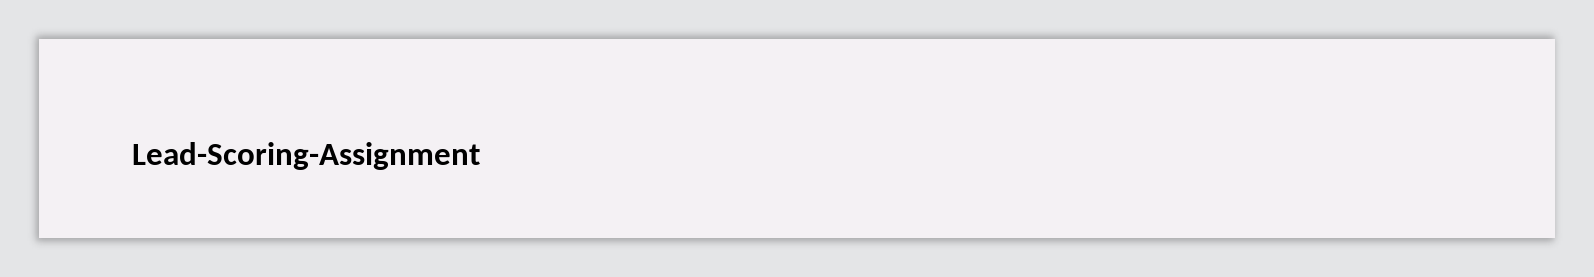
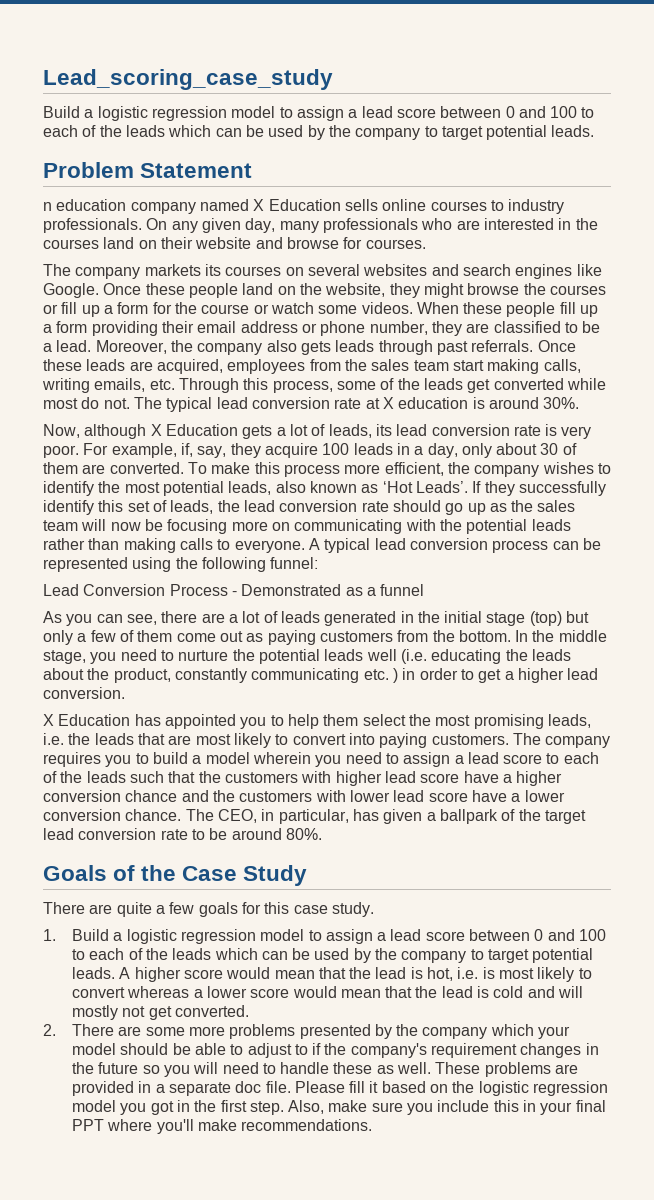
- Lead-Scoring-Assignment
+ Lead_scoring_case_study
+ Build a logistic regression model to assign a lead score between 0 and 100 to each of the leads which can be used by the company to target potential leads.
+ Problem Statement
+ n education company named X Education sells online courses to industry professionals. On any given day, many professionals who are interested in the courses land on their website and browse for courses.
+ The company markets its courses on several websites and search engines like Google. Once these people land on the website, they might browse the courses or fill up a form for the course or watch some videos. When these people fill up a form providing their email address or phone number, they are classified to be a lead. Moreover, the company also gets leads through past referrals. Once these leads are acquired, employees from the sales team start making calls, writing emails, etc. Through this process, some of the leads get converted while most do not. The typical lead conversion rate at X education is around 30%.
+ Now, although X Education gets a lot of leads, its lead conversion rate is very poor. For example, if, say, they acquire 100 leads in a day, only about 30 of them are converted. To make this process more efficient, the company wishes to identify the most potential leads, also known as ‘Hot Leads’. If they successfully identify this set of leads, the lead conversion rate should go up as the sales team will now be focusing more on communicating with the potential leads rather than making calls to everyone. A typical lead conversion process can be represented using the following funnel:
+ Lead Conversion Process - Demonstrated as a funnel
+ As you can see, there are a lot of leads generated in the initial stage (top) but only a few of them come out as paying customers from the bottom. In the middle stage, you need to nurture the potential leads well (i.e. educating the leads about the product, constantly communicating etc. ) in order to get a higher lead conversion.
+ X Education has appointed you to help them select the most promising leads, i.e. the leads that are most likely to convert into paying customers. The company requires you to build a model wherein you need to assign a lead score to each of the leads such that the customers with higher lead score have a higher conversion chance and the customers with lower lead score have a lower conversion chance. The CEO, in particular, has given a ballpark of the target lead conversion rate to be around 80%.
+ Goals of the Case Study
+ There are quite a few goals for this case study.
+ 1. Build a logistic regression model to assign a lead score between 0 and 100 to each of the leads which can be used by the company to target potential leads. A higher score would mean that the lead is hot, i.e. is most likely to convert whereas a lower score would mean that the lead is cold and will mostly not get converted.
+ 2. There are some more problems presented by the company which your model should be able to adjust to if the company's requirement changes in the future so you will need to handle these as well. These problems are provided in a separate doc file. Please fill it based on the logistic regression model you got in the first step. Also, make sure you include this in your final PPT where you'll make recommendations.

